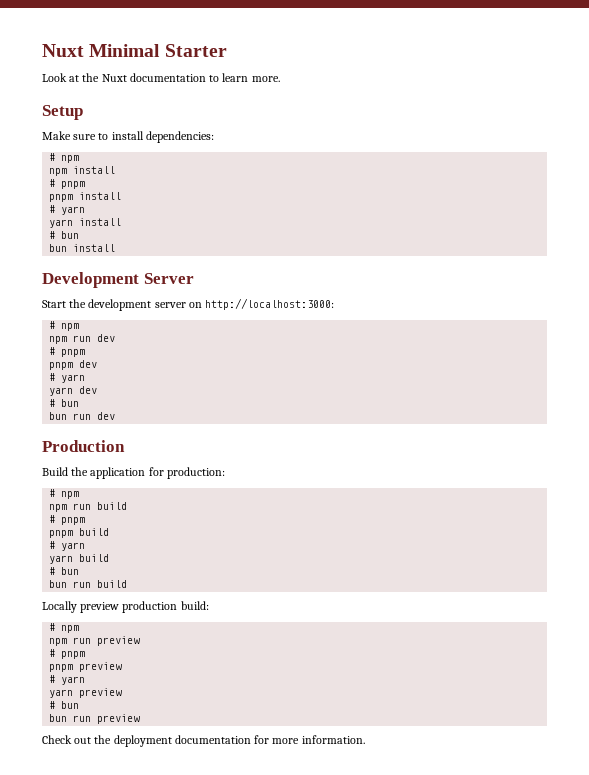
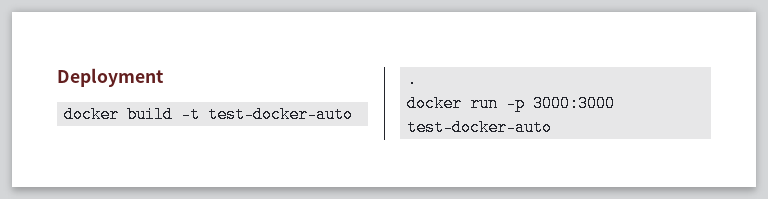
- Nuxt Minimal Starter
- Look at the Nuxt documentation to learn more.
- Setup
- Make sure to install dependencies:
- # npm
- npm install
- # pnpm
- pnpm install
- # yarn
- yarn install
- # bun
- bun install
- Development Server
- Start the development server on http://localhost:3000:
- # npm
- npm run dev
- # pnpm
- pnpm dev
- # yarn
- yarn dev
- # bun
- bun run dev
- Production
- Build the application for production:
- # npm
- npm run build
- # pnpm
- pnpm build
- # yarn
- yarn build
- # bun
- bun run build
- Locally preview production build:
- # npm
- npm run preview
- # pnpm
- pnpm preview
- # yarn
- yarn preview
- # bun
- bun run preview
- Check out the deployment documentation for more information.
+ Deployment
+ docker build -t test-docker-auto .
+ docker run -p 3000:3000 test-docker-auto

